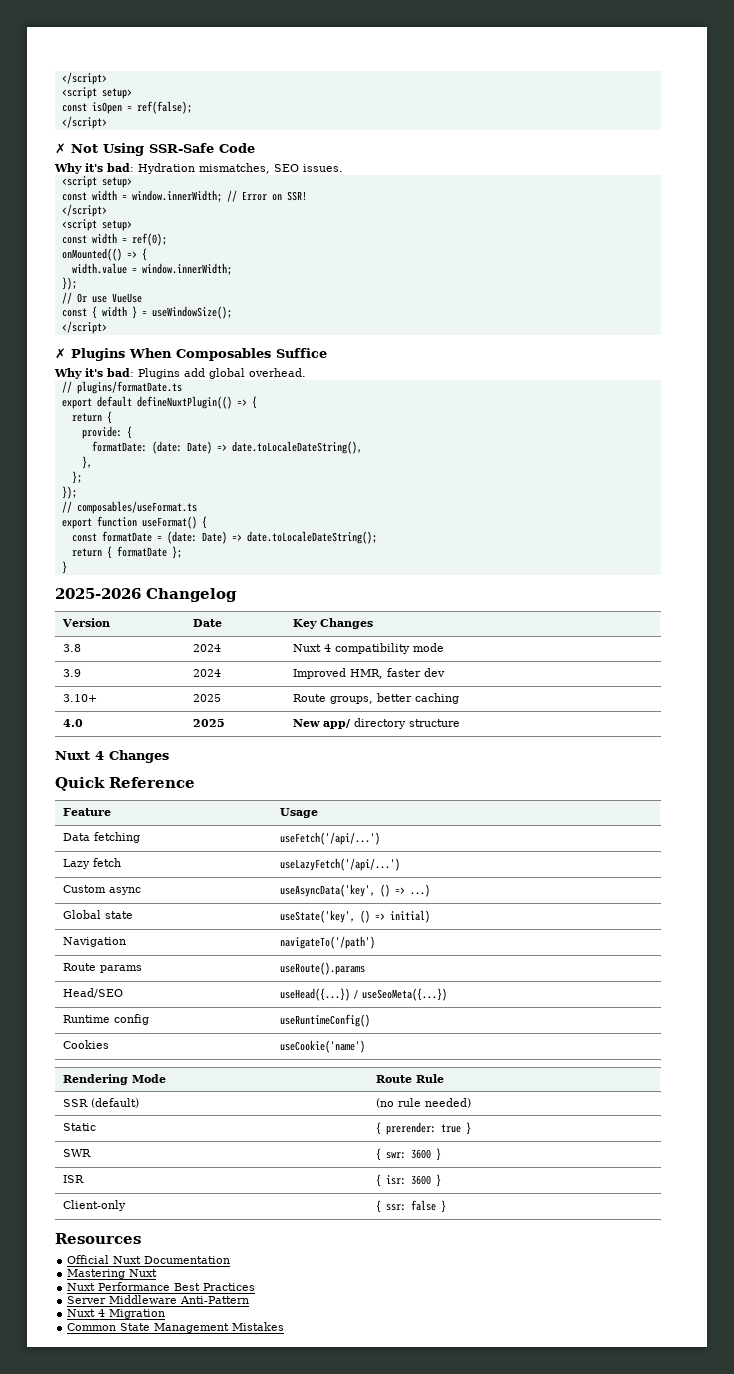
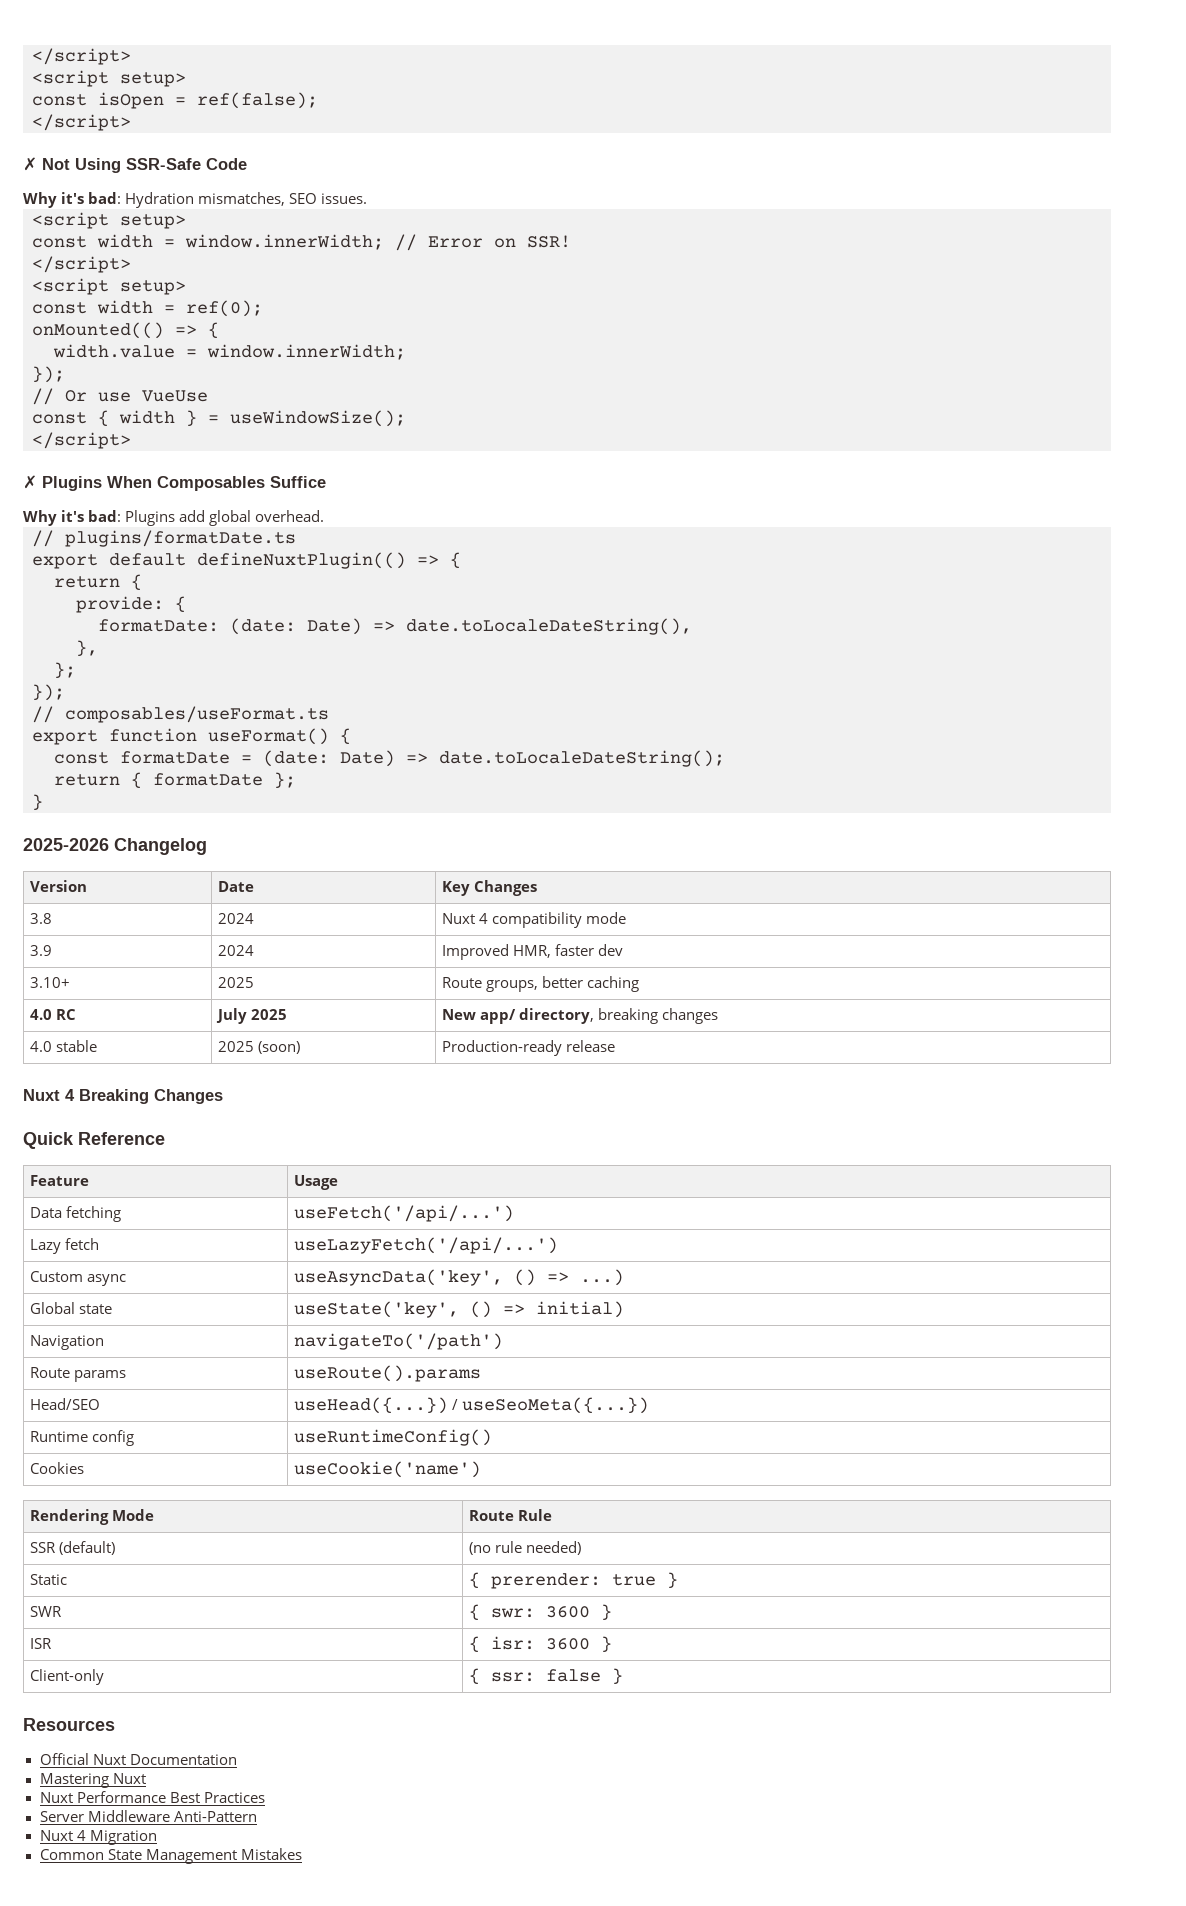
- 4.0 | 2025 | New app/ directory structure
- Nuxt 4 Changes
+ 4.0 RC | July 2025 | New app/ directory, breaking changes
+ 4.0 stable | 2025 (soon) | Production-ready release
+ Nuxt 4 Breaking Changes

